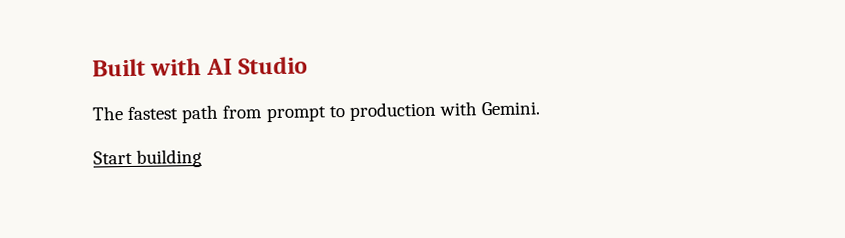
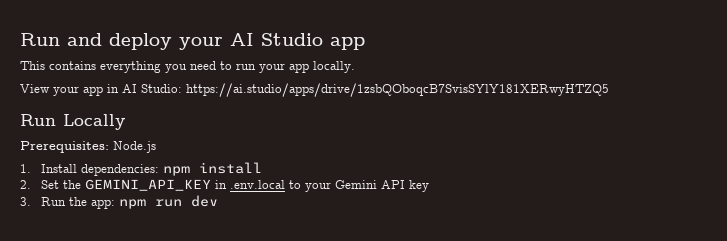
- Built with AI Studio
- The fastest path from prompt to production with Gemini.
- Start building
+ Run and deploy your AI Studio app
+ This contains everything you need to run your app locally.
+ View your app in AI Studio: https://ai.studio/apps/drive/1zsbQOboqcB7SvisSYlY181XERwyHTZQ5
+ Run Locally
+ Prerequisites: Node.js
+ 1. Install dependencies: npm install
+ 2. Set the GEMINI_API_KEY in .env.local to your Gemini API key
+ 3. Run the app: npm run dev

